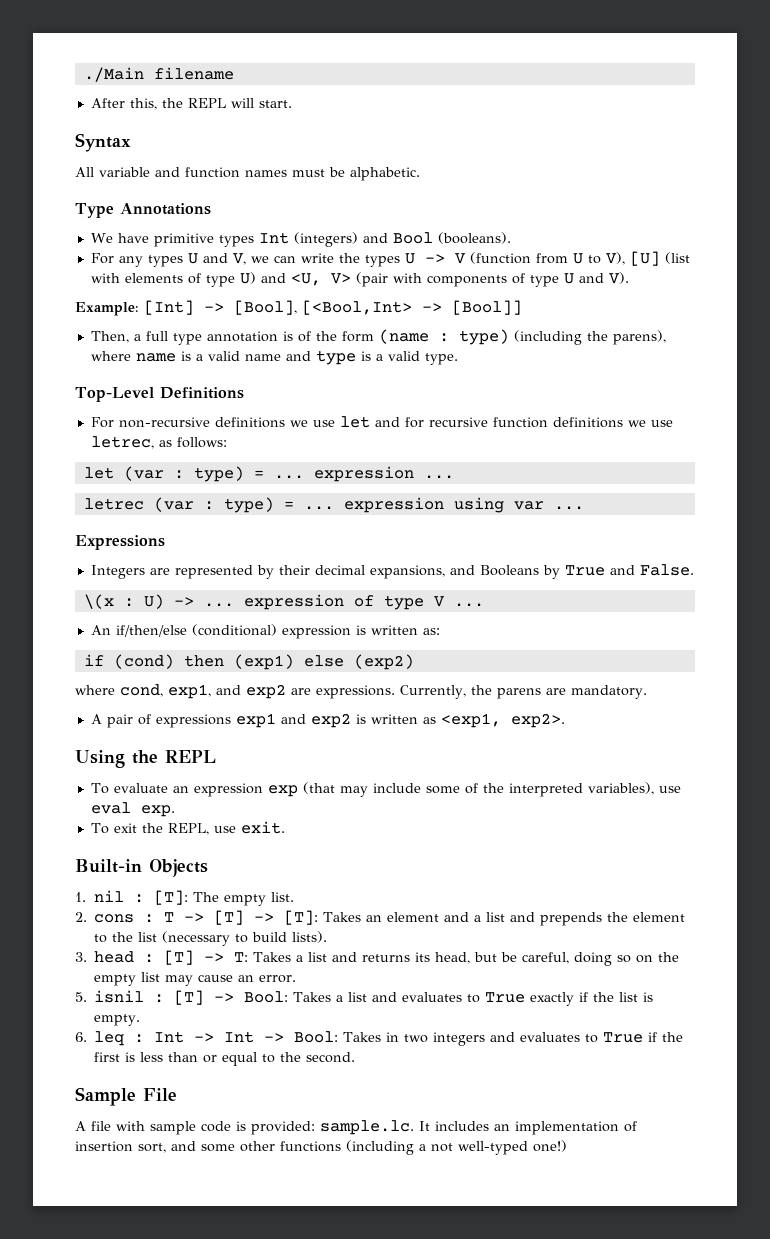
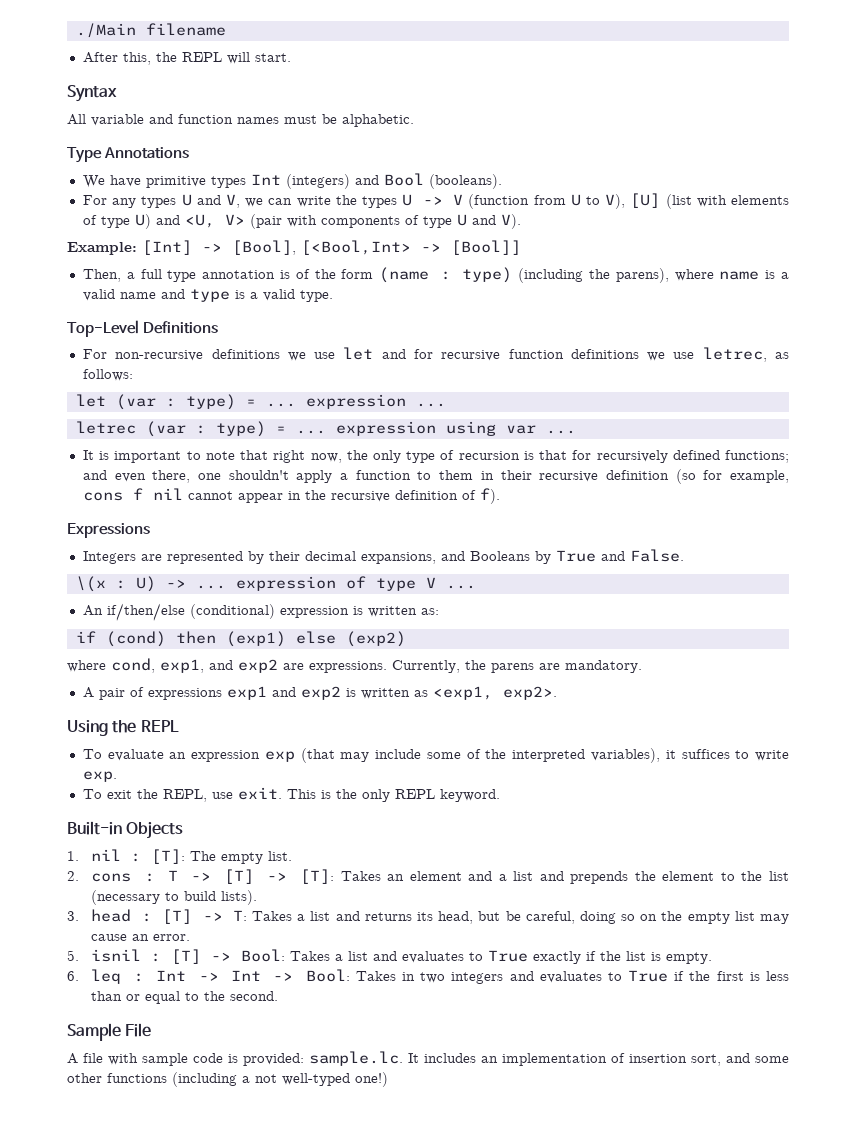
+ It is important to note that right now, the only type of recursion is that for recursively defined functions; and even there, one shouldn't apply a function to them in their recursive definition (so for example, cons f nil cannot appear in the recursive definition of f).
- To evaluate an expression exp (that may include some of the interpreted variables), use eval exp.
+ To evaluate an expression exp (that may include some of the interpreted variables), it suffices to write exp.
+ This is the only REPL keyword.

